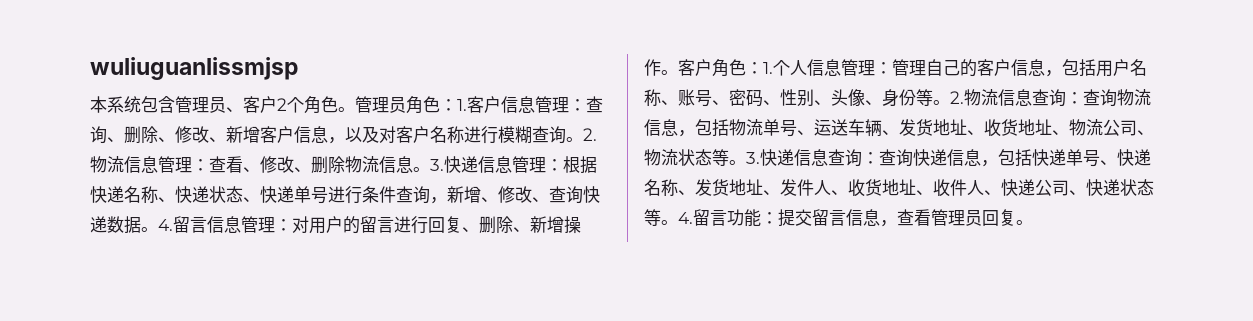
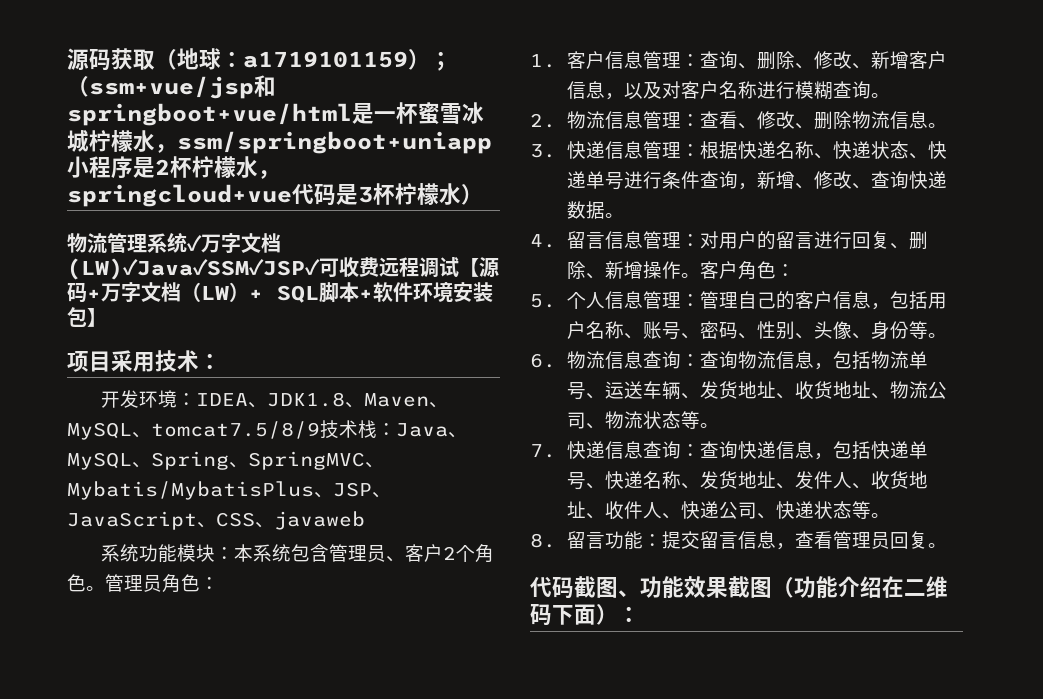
- wuliuguanlissmjsp
- 本系统包含管理员、客户2个角色。
+ 源码获取（地球：a1719101159）；（ssm+vue/jsp和springboot+vue/html是一杯蜜雪冰城柠檬水，ssm/springboot+uniapp小程序是2杯柠檬水，springcloud+vue代码是3杯柠檬水）
+ 物流管理系统✓万字文档(LW)✓Java✓SSM✓JSP✓可收费远程调试【源码+万字文档（LW）+ SQL脚本+软件环境安装包】
+ 项目采用技术：
+ 开发环境：IDEA、JDK1.8、Maven、MySQL、tomcat7.5/8/9技术栈：Java、MySQL、Spring、SpringMVC、Mybatis/MybatisPlus、JSP、JavaScript、CSS、javaweb
+ 系统功能模块：本系统包含管理员、客户2个角色。
- 管理员角色：1.客户信息管理：
+ 管理员角色：
+ 1.客户信息管理：
- 查询、删除、修改、新增客户信息，以及对客户名称进行模糊查询。2.物流信息管理：
+ 查询、删除、修改、新增客户信息，以及对客户名称进行模糊查询。
+ 2.物流信息管理：
- 查看、修改、删除物流信息。3.快递信息管理：
+ 查看、修改、删除物流信息。
+ 3.快递信息管理：
- 根据快递名称、快递状态、快递单号进行条件查询，新增、修改、查询快递数据。4.留言信息管理：
+ 根据快递名称、快递状态、快递单号进行条件查询，新增、修改、查询快递数据。
+ 4.留言信息管理：
- 客户角色：1.个人信息管理：
+ 客户角色：
+ 5.个人信息管理：
- 管理自己的客户信息，包括用户名称、账号、密码、性别、头像、身份等。2.物流信息查询：
+ 管理自己的客户信息，包括用户名称、账号、密码、性别、头像、身份等。
+ 6.物流信息查询：
- 查询物流信息，包括物流单号、运送车辆、发货地址、收货地址、物流公司、物流状态等。3.快递信息查询：
+ 查询物流信息，包括物流单号、运送车辆、发货地址、收货地址、物流公司、物流状态等。
+ 7.快递信息查询：
- 查询快递信息，包括快递单号、快递名称、发货地址、发件人、收货地址、收件人、快递公司、快递状态等。4.留言功能：
+ 查询快递信息，包括快递单号、快递名称、发货地址、发件人、收货地址、收件人、快递公司、快递状态等。
+ 8.留言功能：
+ 代码截图、功能效果截图（功能介绍在二维码下面）：

